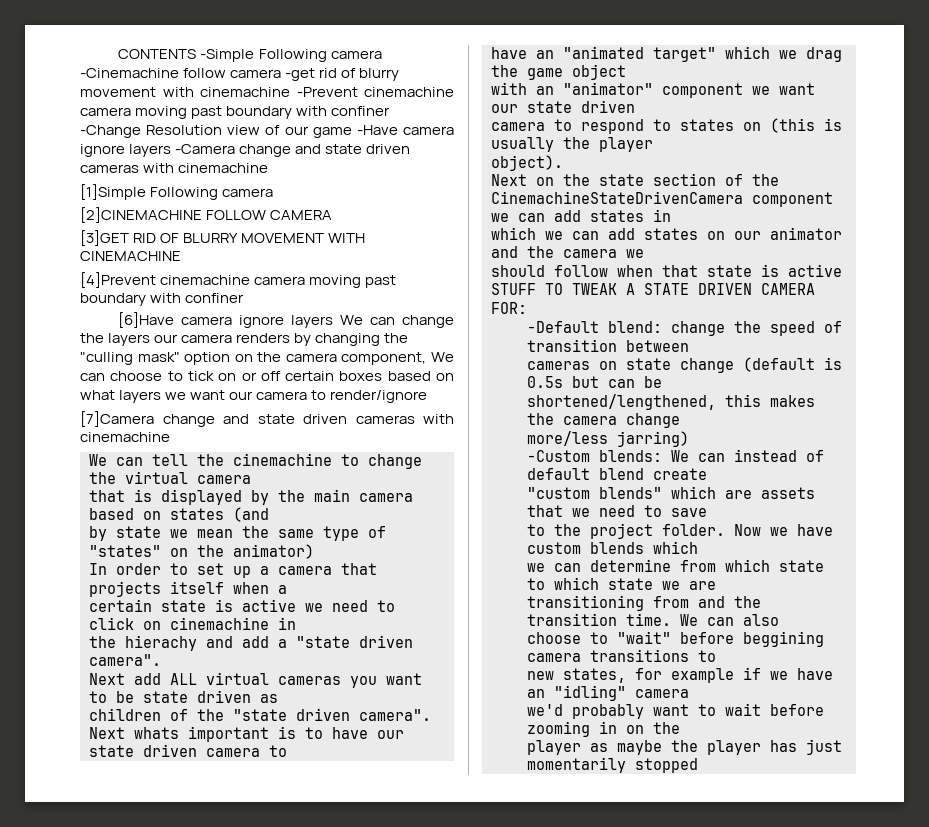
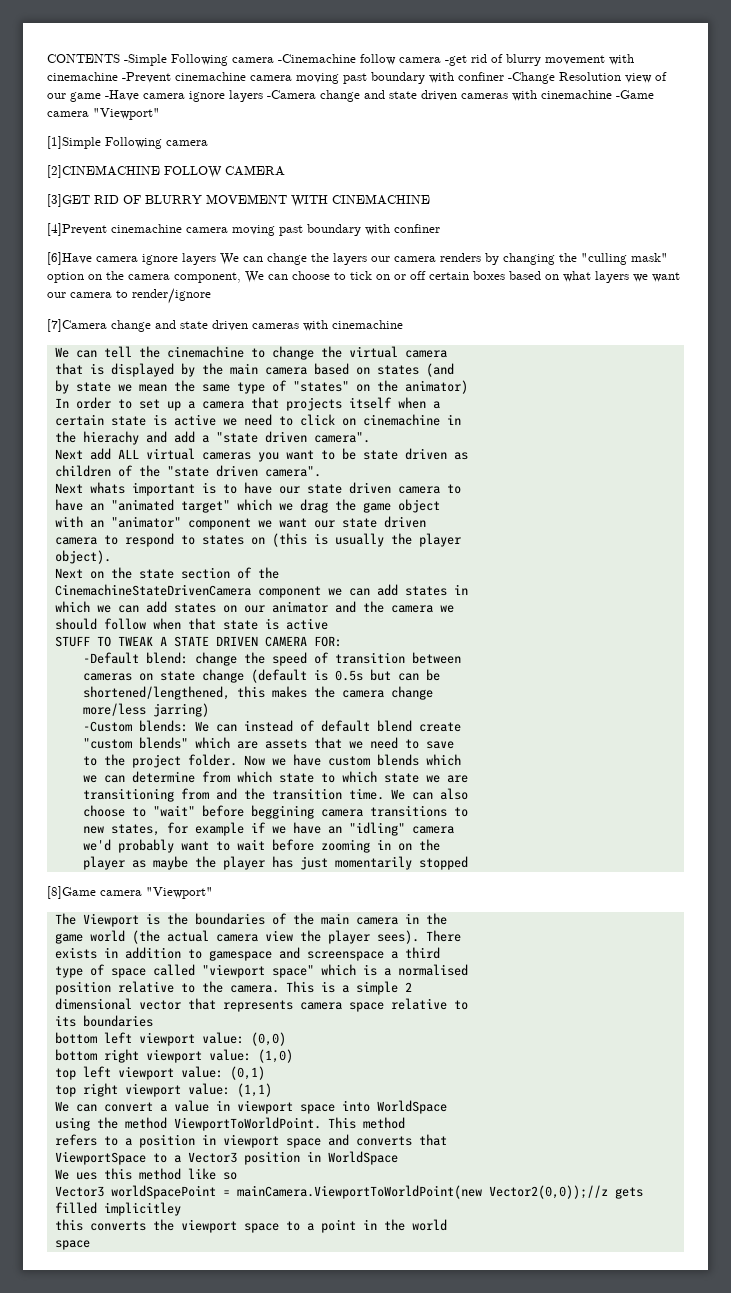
- CONTENTS -Simple Following camera -Cinemachine follow camera -get rid of blurry movement with cinemachine -Prevent cinemachine camera moving past boundary with confiner -Change Resolution view of our game -Have camera ignore layers -Camera change and state driven cameras with cinemachine
+ CONTENTS -Simple Following camera -Cinemachine follow camera -get rid of blurry movement with cinemachine -Prevent cinemachine camera moving past boundary with confiner -Change Resolution view of our game -Have camera ignore layers -Camera change and state driven cameras with cinemachine -Game camera "Viewport"
+ [8]Game camera "Viewport"
+ The Viewport is the boundaries of the main camera in the
+ game world (the actual camera view the player sees). There
+ exists in addition to gamespace and screenspace a third
+ type of space called "viewport space" which is a normalised
+ position relative to the camera. This is a simple 2
+ dimensional vector that represents camera space relative to
+ its boundaries
+ bottom left viewport value: (0,0)
+ bottom right viewport value: (1,0)
+ top left viewport value: (0,1)
+ top right viewport value: (1,1)
+ We can convert a value in viewport space into WorldSpace
+ using the method ViewportToWorldPoint. This method
+ refers to a position in viewport space and converts that
+ ViewportSpace to a Vector3 position in WorldSpace
+ We ues this method like so
+ Vector3 worldSpacePoint = mainCamera.ViewportToWorldPoint(new Vector2(0,0));//z gets filled implicitley
+ this converts the viewport space to a point in the world
+ space

